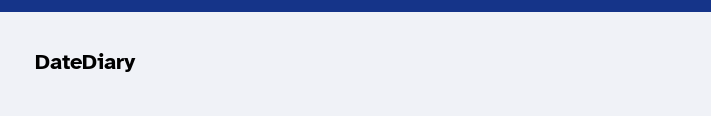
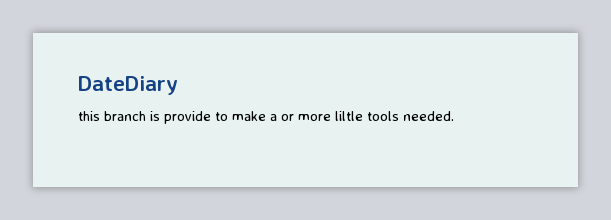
+ this branch is provide to make a or more liltle tools needed.

